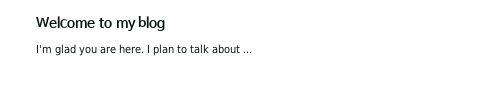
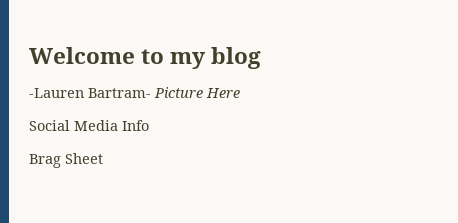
- I'm glad you are here. I plan to talk about ...
+ -Lauren Bartram- Picture Here
+ Social Media Info
+ Brag Sheet

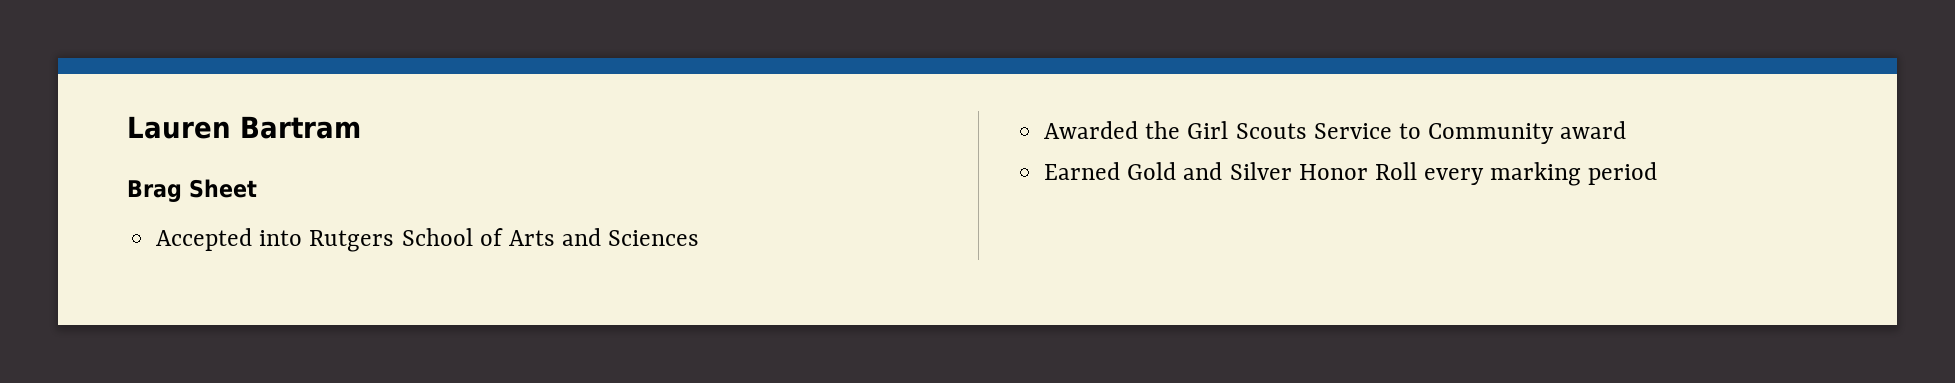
- Welcome to my blog
- -Lauren Bartram- Picture Here
- Social Media Info
+ Lauren Bartram
  Brag Sheet
+ Accepted into Rutgers School of Arts and Sciences
+ Awarded the Girl Scouts Service to Community award
+ Earned Gold and Silver Honor Roll every marking period

